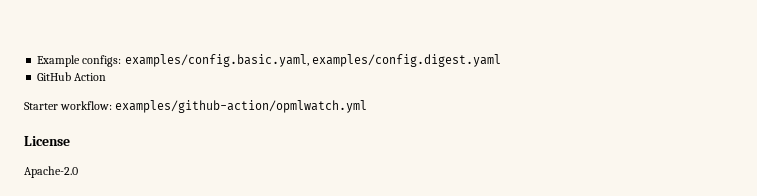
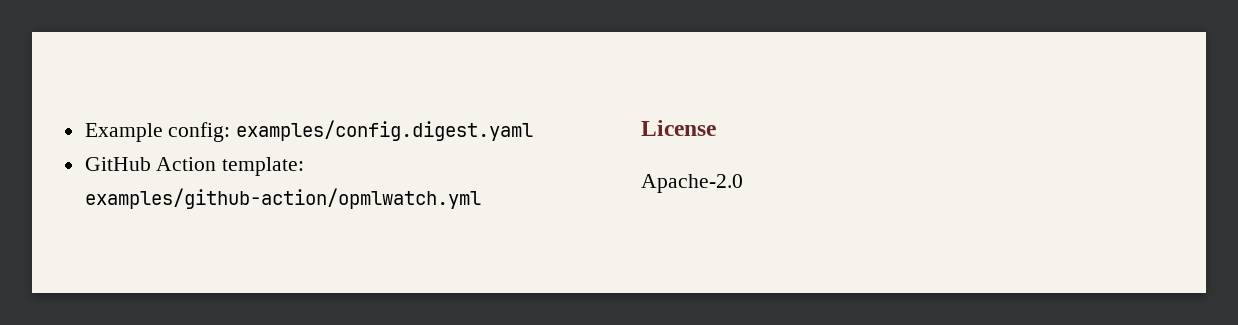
- Example configs: examples/config.basic.yaml, examples/config.digest.yaml
+ Example config: examples/config.digest.yaml
- GitHub Action
- Starter workflow: examples/github-action/opmlwatch.yml
+ GitHub Action template: examples/github-action/opmlwatch.yml

